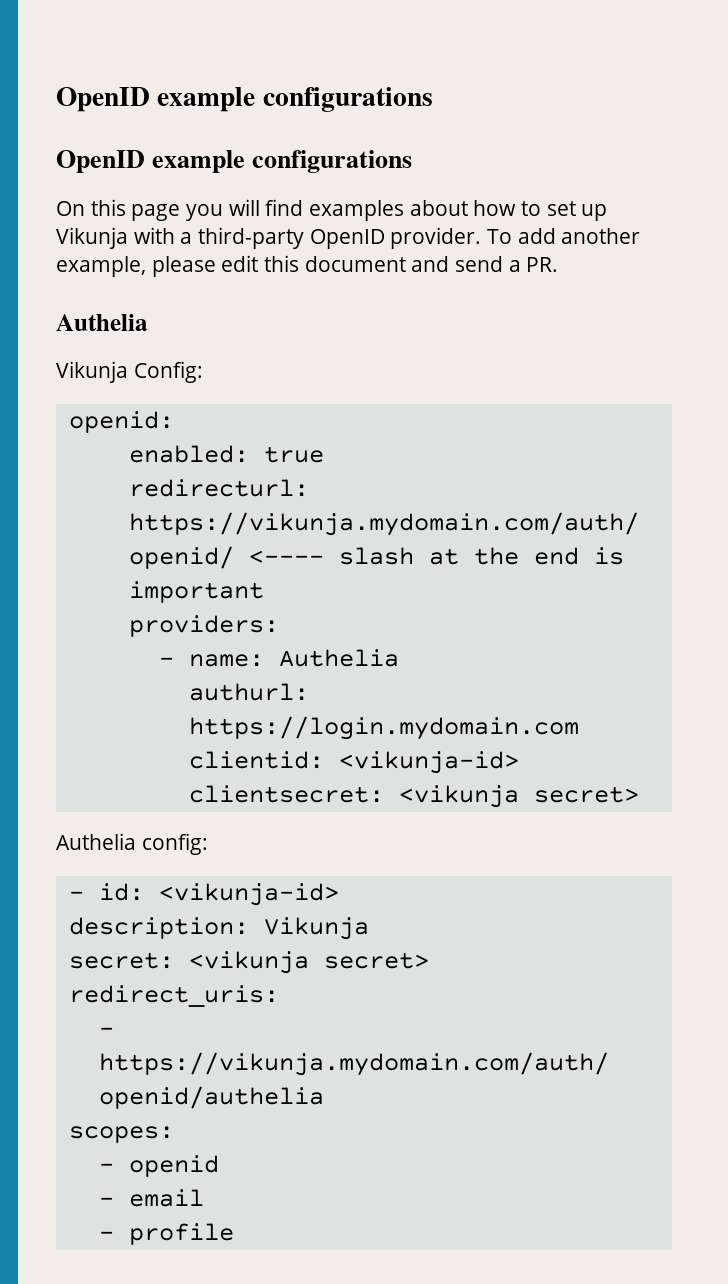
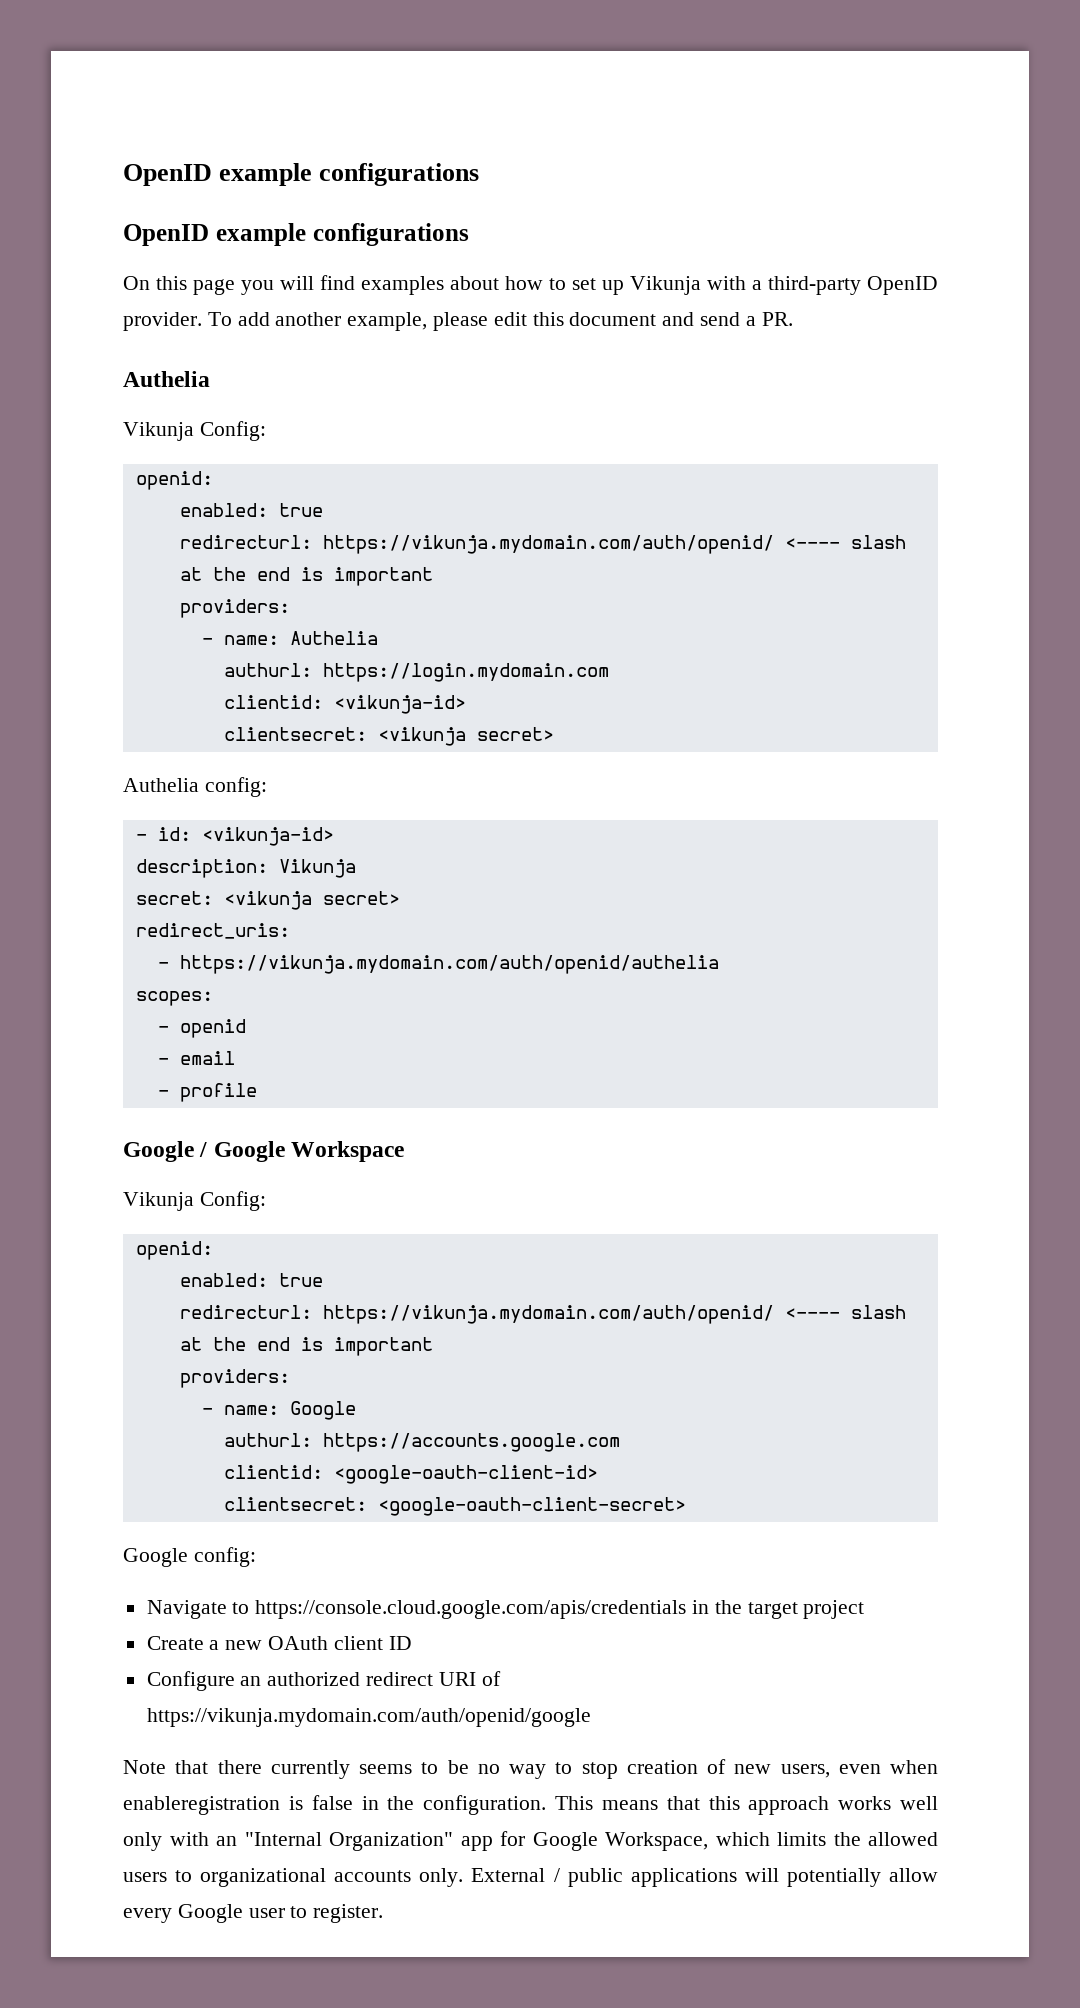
+ Google / Google Workspace
+ Vikunja Config:
+ openid:
+ enabled: true
+ redirecturl: https://vikunja.mydomain.com/auth/openid/ <---- slash at the end is important
+ providers:
+ - name: Google
+ authurl: https://accounts.google.com
+ clientid: <google-oauth-client-id>
+ clientsecret: <google-oauth-client-secret>
+ Google config:
+ Navigate to https://console.cloud.google.com/apis/credentials in the target project
+ Create a new OAuth client ID
+ Configure an authorized redirect URI of https://vikunja.mydomain.com/auth/openid/google
+ Note that there currently seems to be no way to stop creation of new users, even when enableregistration is false in the configuration. This means that this approach works well only with an "Internal Organization" app for Google Workspace, which limits the allowed users to organizational accounts only. External / public applications will potentially allow every Google user to register.

